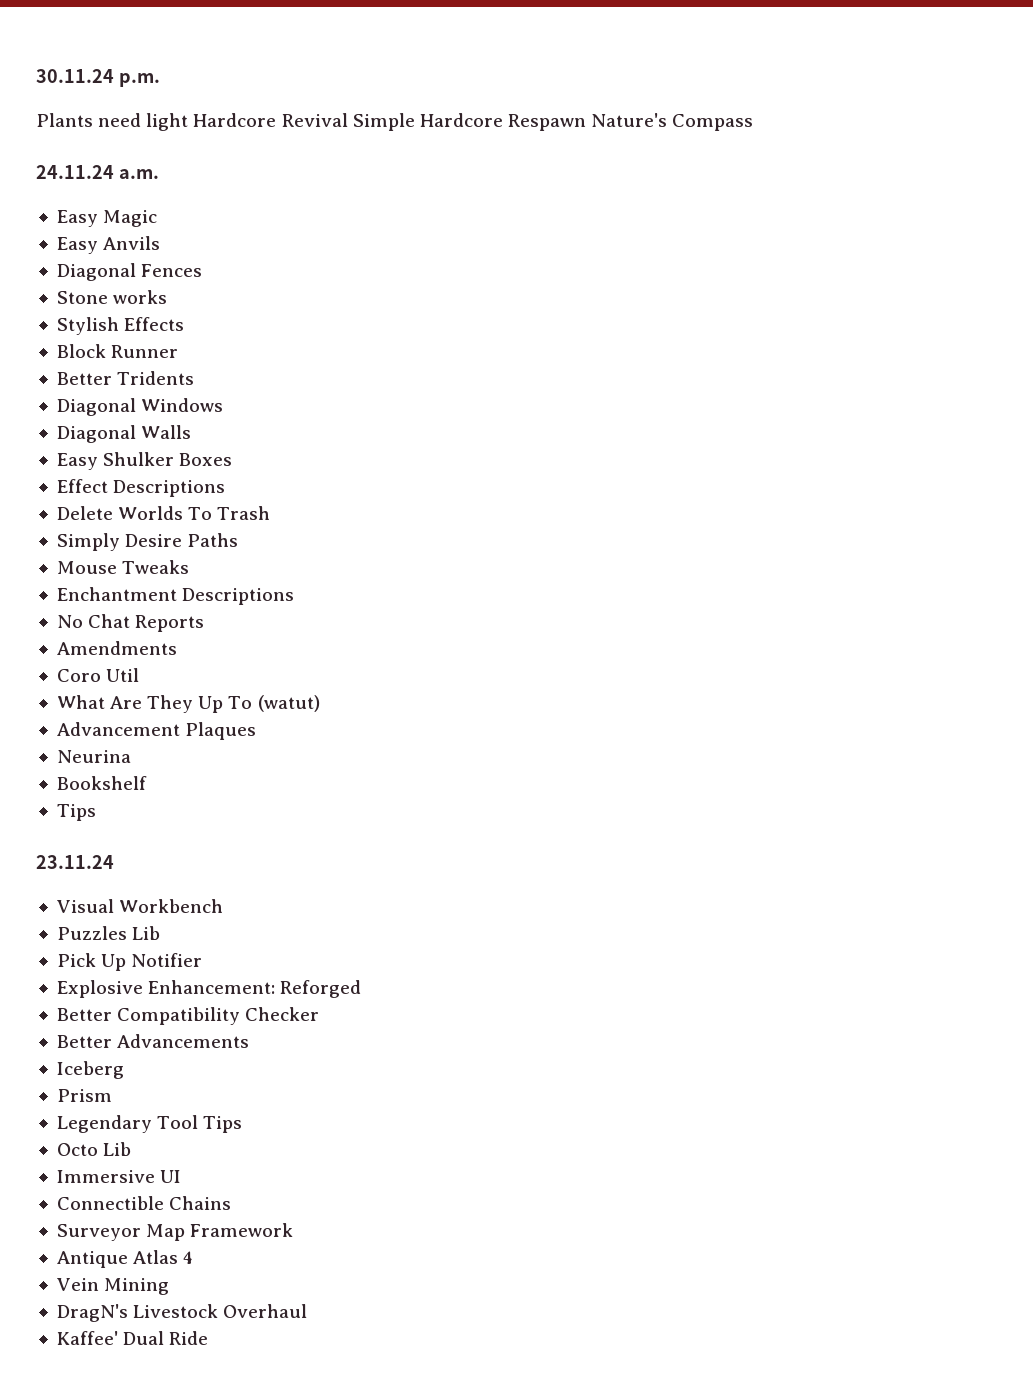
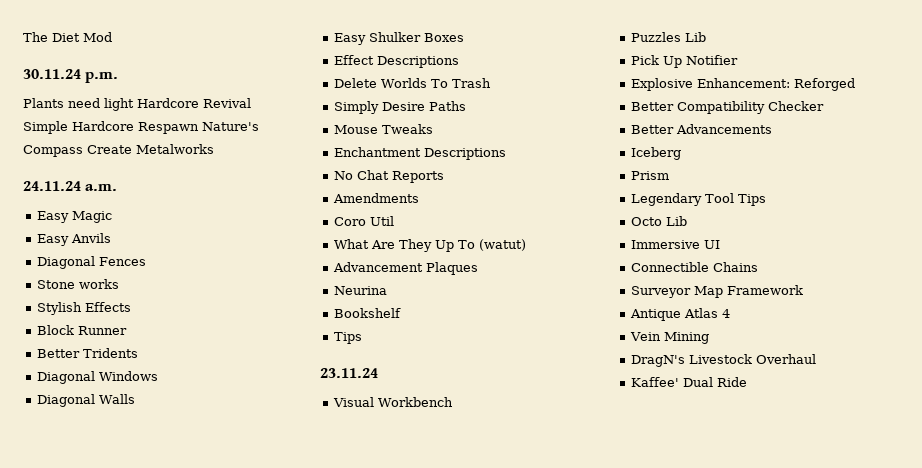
+ The Diet Mod
- Plants need light Hardcore Revival Simple Hardcore Respawn Nature's Compass
+ Plants need light Hardcore Revival Simple Hardcore Respawn Nature's Compass Create Metalworks

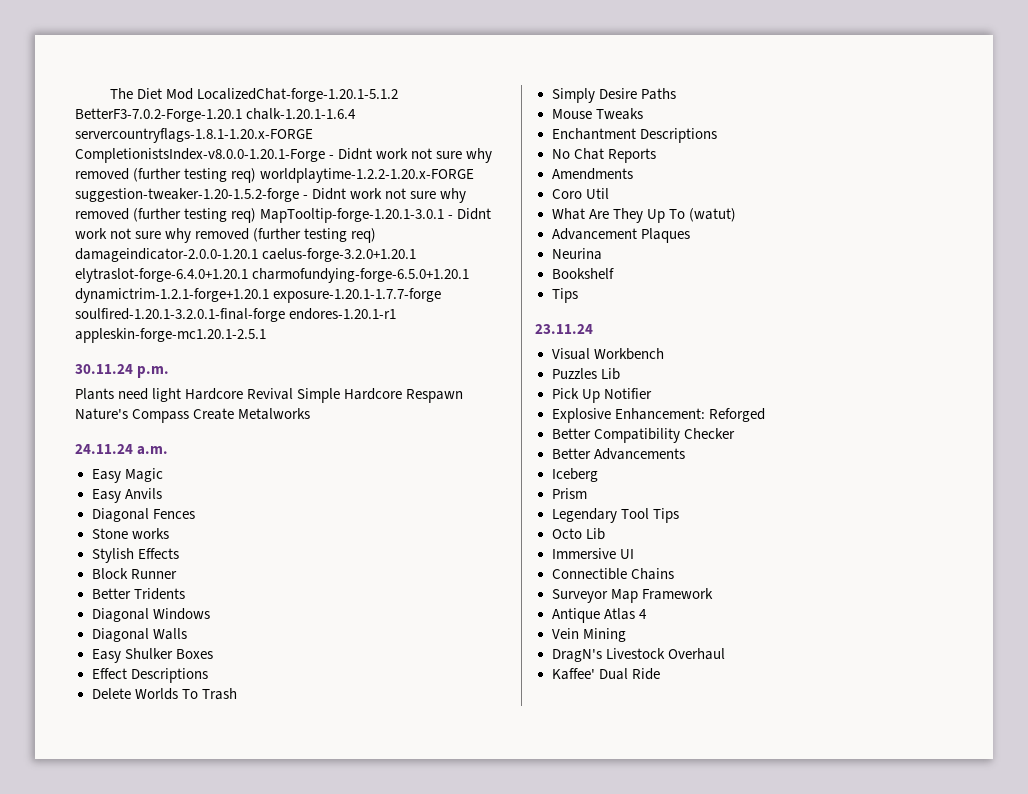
- The Diet Mod
+ The Diet Mod LocalizedChat-forge-1.20.1-5.1.2 BetterF3-7.0.2-Forge-1.20.1 chalk-1.20.1-1.6.4 servercountryflags-1.8.1-1.20.x-FORGE CompletionistsIndex-v8.0.0-1.20.1-Forge - Didnt work not sure why removed (further testing req) worldplaytime-1.2.2-1.20.x-FORGE suggestion-tweaker-1.20-1.5.2-forge - Didnt work not sure why removed (further testing req) MapTooltip-forge-1.20.1-3.0.1 - Didnt work not sure why removed (further testing req) damageindicator-2.0.0-1.20.1 caelus-forge-3.2.0+1.20.1 elytraslot-forge-6.4.0+1.20.1 charmofundying-forge-6.5.0+1.20.1 dynamictrim-1.2.1-forge+1.20.1 exposure-1.20.1-1.7.7-forge soulfired-1.20.1-3.2.0.1-final-forge endores-1.20.1-r1 appleskin-forge-mc1.20.1-2.5.1

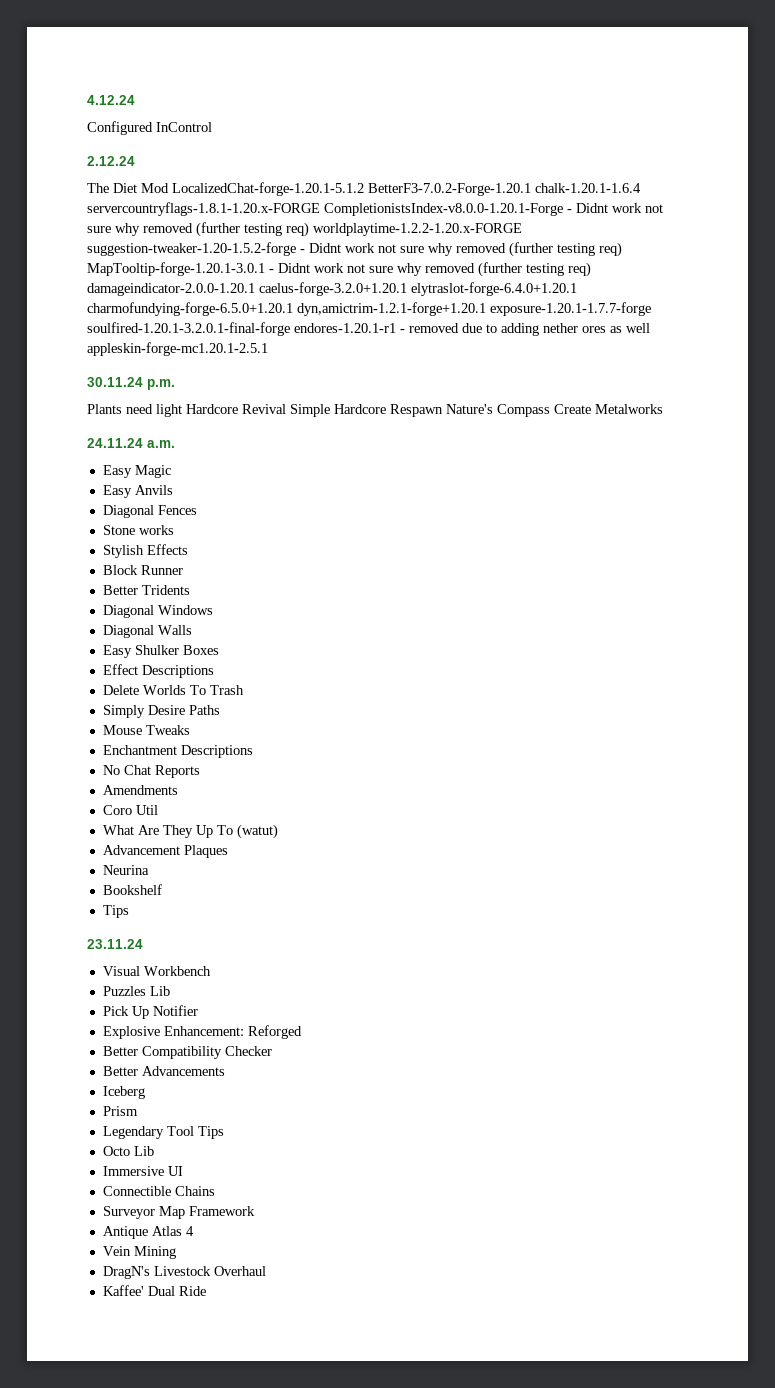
+ 4.12.24
+ Configured InControl
+ 2.12.24
- The Diet Mod LocalizedChat-forge-1.20.1-5.1.2 BetterF3-7.0.2-Forge-1.20.1 chalk-1.20.1-1.6.4 servercountryflags-1.8.1-1.20.x-FORGE CompletionistsIndex-v8.0.0-1.20.1-Forge - Didnt work not sure why removed (further testing req) worldplaytime-1.2.2-1.20.x-FORGE suggestion-tweaker-1.20-1.5.2-forge - Didnt work not sure why removed (further testing req) MapTooltip-forge-1.20.1-3.0.1 - Didnt work not sure why removed (further testing req) damageindicator-2.0.0-1.20.1 caelus-forge-3.2.0+1.20.1 elytraslot-forge-6.4.0+1.20.1 charmofundying-forge-6.5.0+1.20.1 dynamictrim-1.2.1-forge+1.20.1 exposure-1.20.1-1.7.7-forge soulfired-1.20.1-3.2.0.1-final-forge endores-1.20.1-r1 appleskin-forge-mc1.20.1-2.5.1
+ The Diet Mod LocalizedChat-forge-1.20.1-5.1.2 BetterF3-7.0.2-Forge-1.20.1 chalk-1.20.1-1.6.4 servercountryflags-1.8.1-1.20.x-FORGE CompletionistsIndex-v8.0.0-1.20.1-Forge - Didnt work not sure why removed (further testing req) worldplaytime-1.2.2-1.20.x-FORGE suggestion-tweaker-1.20-1.5.2-forge - Didnt work not sure why removed (further testing req) MapTooltip-forge-1.20.1-3.0.1 - Didnt work not sure why removed (further testing req) damageindicator-2.0.0-1.20.1 caelus-forge-3.2.0+1.20.1 elytraslot-forge-6.4.0+1.20.1 charmofundying-forge-6.5.0+1.20.1 dyn,amictrim-1.2.1-forge+1.20.1 exposure-1.20.1-1.7.7-forge soulfired-1.20.1-3.2.0.1-final-forge endores-1.20.1-r1 - removed due to adding nether ores as well appleskin-forge-mc1.20.1-2.5.1

